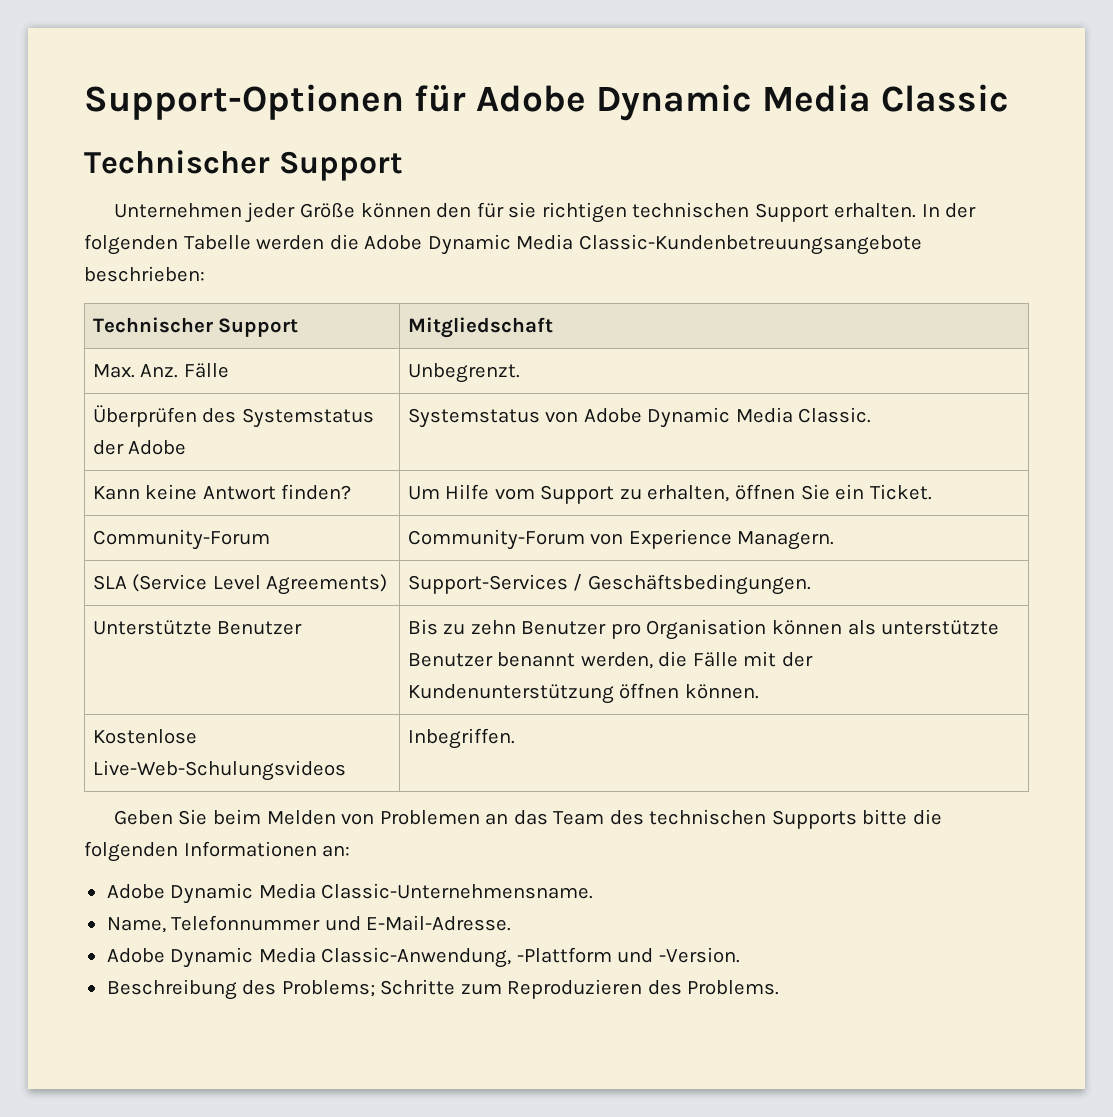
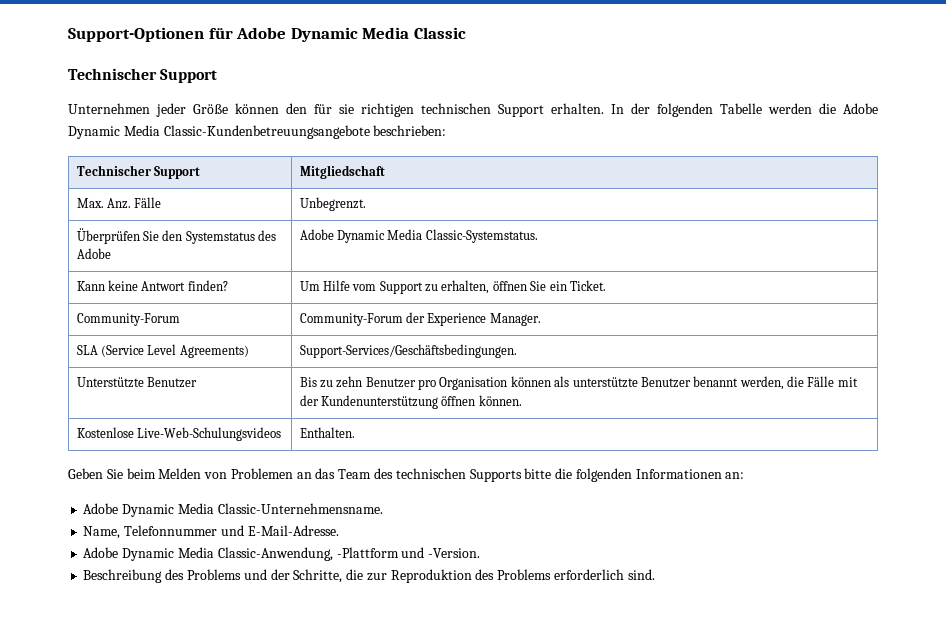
- Überprüfen des Systemstatus der Adobe | Systemstatus von Adobe Dynamic Media Classic.
+ Überprüfen Sie den Systemstatus des Adobe | Adobe Dynamic Media Classic-Systemstatus.
- Community-Forum | Community-Forum von Experience Managern.
+ Community-Forum | Community-Forum der Experience Manager.
- SLA (Service Level Agreements) | Support-Services / Geschäftsbedingungen.
+ SLA (Service Level Agreements) | Support-Services/Geschäftsbedingungen.
- Kostenlose Live-Web-Schulungsvideos | Inbegriffen.
+ Kostenlose Live-Web-Schulungsvideos | Enthalten.
- Beschreibung des Problems; Schritte zum Reproduzieren des Problems.
+ Beschreibung des Problems und der Schritte, die zur Reproduktion des Problems erforderlich sind.

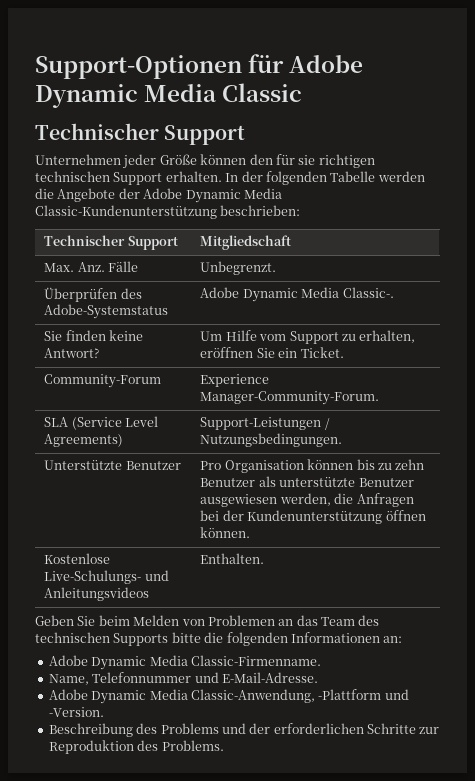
- In der folgenden Tabelle werden die Adobe Dynamic Media Classic-Kundenbetreuungsangebote beschrieben:
+ In der folgenden Tabelle werden die Angebote der Adobe Dynamic Media Classic-Kundenunterstützung beschrieben:
- Überprüfen Sie den Systemstatus des Adobe | Adobe Dynamic Media Classic-Systemstatus.
- Kann keine Antwort finden? | Um Hilfe vom Support zu erhalten, öffnen Sie ein Ticket.
+ Überprüfen des Adobe-Systemstatus | Adobe Dynamic Media Classic-.
+ Sie finden keine Antwort? | Um Hilfe vom Support zu erhalten, eröffnen Sie ein Ticket.
- Community-Forum | Community-Forum der Experience Manager.
+ Community-Forum | Experience Manager-Community-Forum.
- SLA (Service Level Agreements) | Support-Services/Geschäftsbedingungen.
+ SLA (Service Level Agreements) | Support-Leistungen / Nutzungsbedingungen.
- Unterstützte Benutzer | Bis zu zehn Benutzer pro Organisation können als unterstützte Benutzer benannt werden, die Fälle mit der Kundenunterstützung öffnen können.
+ Unterstützte Benutzer | Pro Organisation können bis zu zehn Benutzer als unterstützte Benutzer ausgewiesen werden, die Anfragen bei der Kundenunterstützung öffnen können.
- Kostenlose Live-Web-Schulungsvideos | Enthalten.
+ Kostenlose Live-Schulungs- und Anleitungsvideos | Enthalten.
- Adobe Dynamic Media Classic-Unternehmensname.
+ Adobe Dynamic Media Classic-Firmenname.
- Beschreibung des Problems und der Schritte, die zur Reproduktion des Problems erforderlich sind.
+ Beschreibung des Problems und der erforderlichen Schritte zur Reproduktion des Problems.

